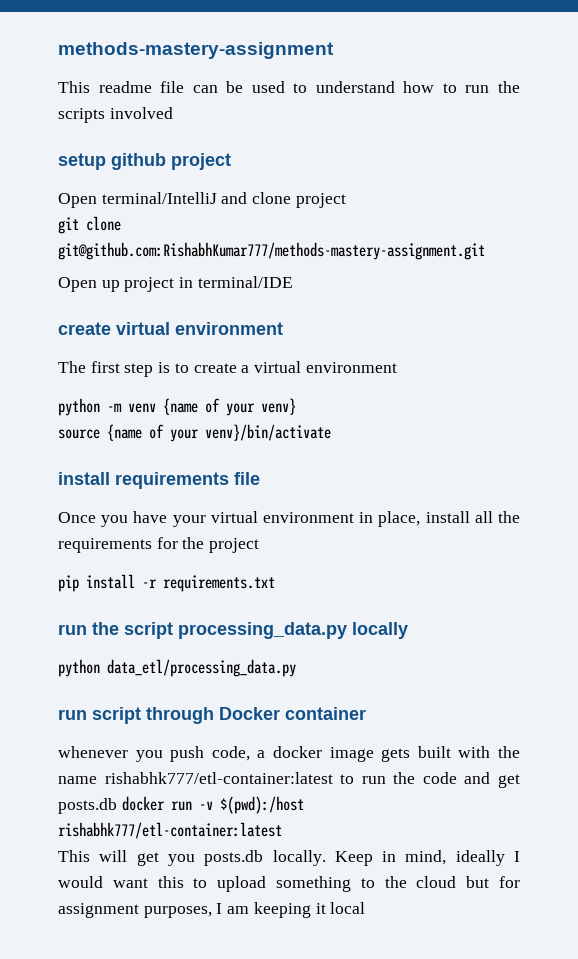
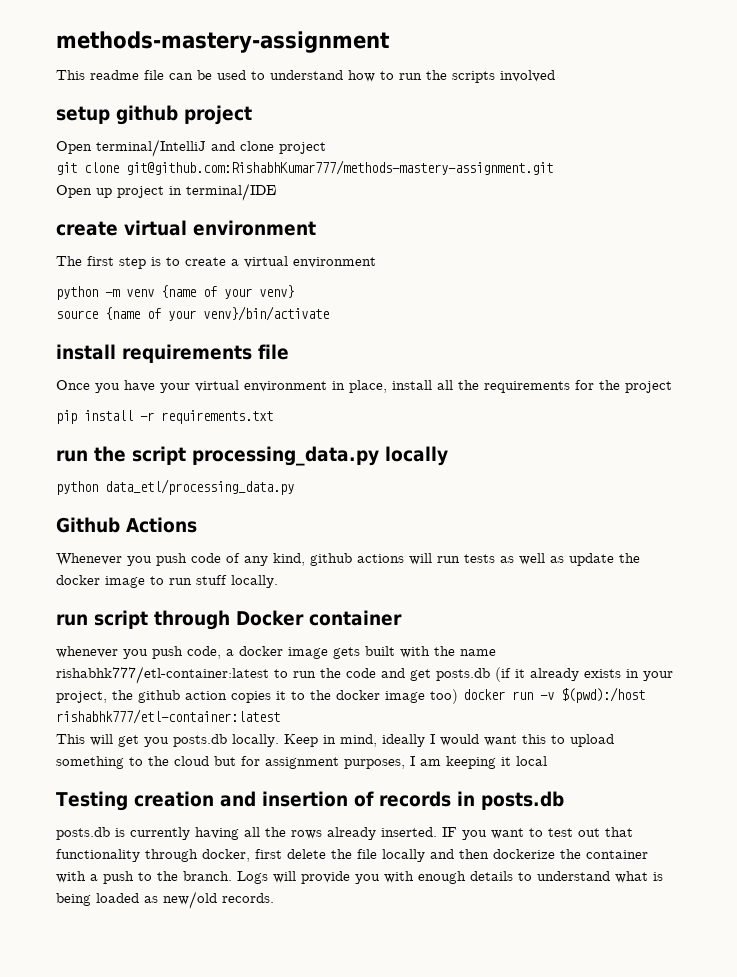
+ Github Actions
+ Whenever you push code of any kind, github actions will run tests as well as update the docker image to run stuff locally.
- whenever you push code, a docker image gets built with the name rishabhk777/etl-container:latest to run the code and get posts.db docker run -v $(pwd):/host rishabhk777/etl-container:latest
+ whenever you push code, a docker image gets built with the name rishabhk777/etl-container:latest to run the code and get posts.db (if it already exists in your project, the github action copies it to the docker image too) docker run -v $(pwd):/host rishabhk777/etl-container:latest
+ Testing creation and insertion of records in posts.db
+ posts.db is currently having all the rows already inserted. IF you want to test out that functionality through docker, first delete the file locally and then dockerize the container with a push to the branch. Logs will provide you with enough details to understand what is being loaded as new/old records.

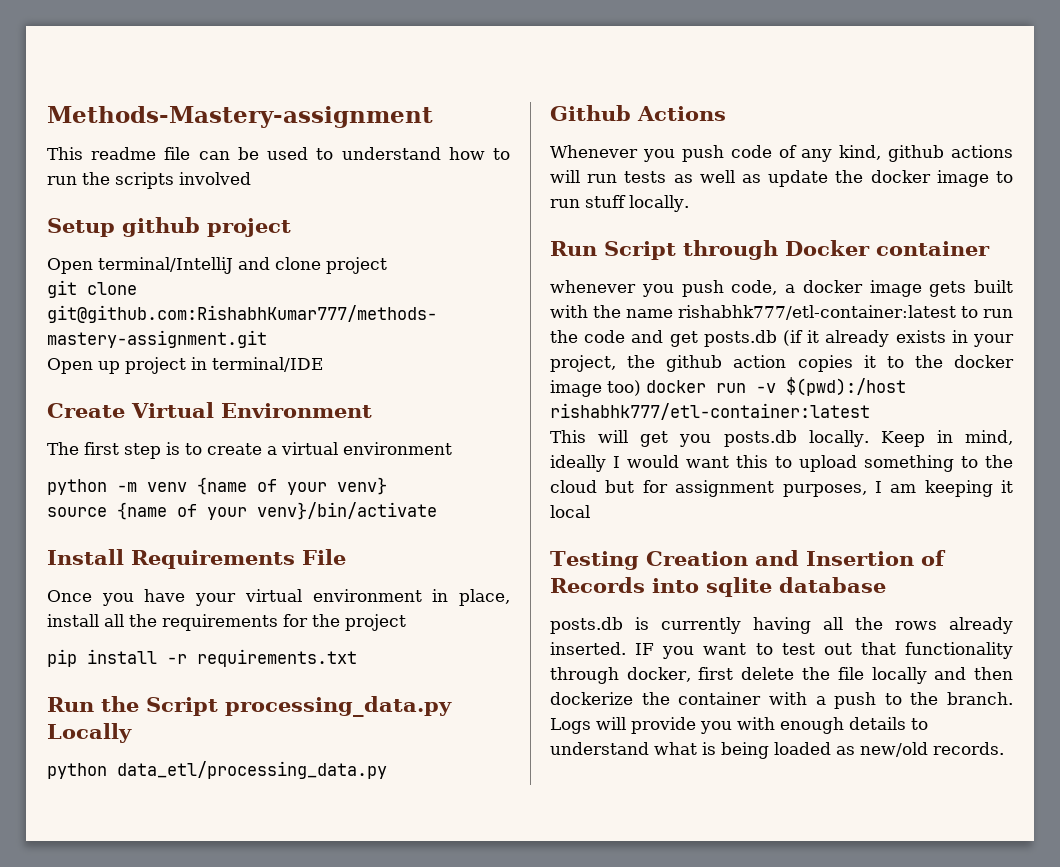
- methods-mastery-assignment
+ Methods-Mastery-assignment
- setup github project
+ Setup github project
- create virtual environment
+ Create Virtual Environment
- install requirements file
+ Install Requirements File
- run the script processing_data.py locally
+ Run the Script processing_data.py Locally
- run script through Docker container
+ Run Script through Docker container
- Testing creation and insertion of records in posts.db
+ Testing Creation and Insertion of Records into sqlite database

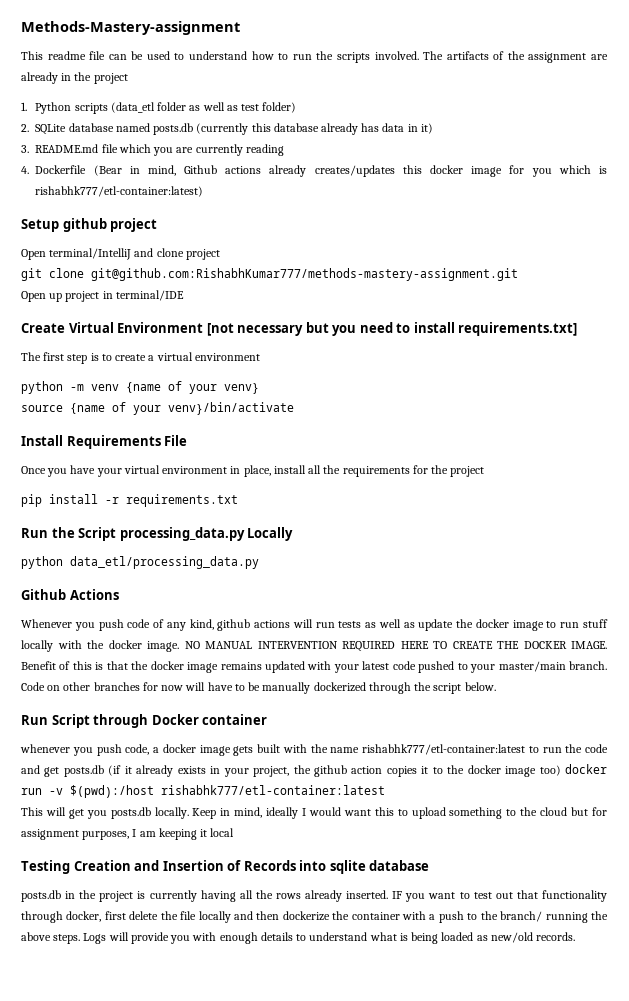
- This readme file can be used to understand how to run the scripts involved
+ This readme file can be used to understand how to run the scripts involved. The artifacts of the assignment are already in the project
+ 1. Python scripts (data_etl folder as well as test folder)
+ 2. SQLite database named posts.db (currently this database already has data in it)
+ 3. README.md file which you are currently reading
+ 4. Dockerfile (Bear in mind, Github actions already creates/updates this docker image for you which is rishabhk777/etl-container:latest)
- Create Virtual Environment
+ Create Virtual Environment [not necessary but you need to install requirements.txt]
- Whenever you push code of any kind, github actions will run tests as well as update the docker image to run stuff locally.
+ Whenever you push code of any kind, github actions will run tests as well as update the docker image to run stuff locally with the docker image. NO MANUAL INTERVENTION REQUIRED HERE TO CREATE THE DOCKER IMAGE. Benefit of this is that the docker image remains updated with your latest code pushed to your master/main branch. Code on other branches for now will have to be manually dockerized through the script below.
- posts.db is currently having all the rows already inserted.
+ posts.db in the project is currently having all the rows already inserted.
- IF you want to test out that functionality through docker, first delete the file locally and then dockerize the container with a push to the branch.
+ IF you want to test out that functionality through docker, first delete the file locally and then dockerize the container with a push to the branch/ running the above steps.

